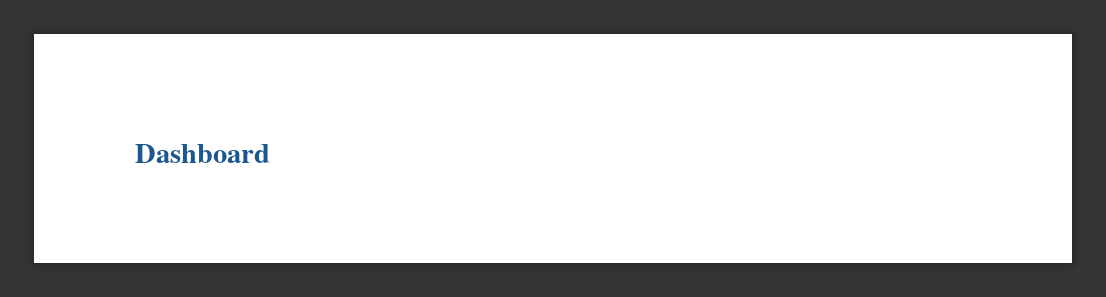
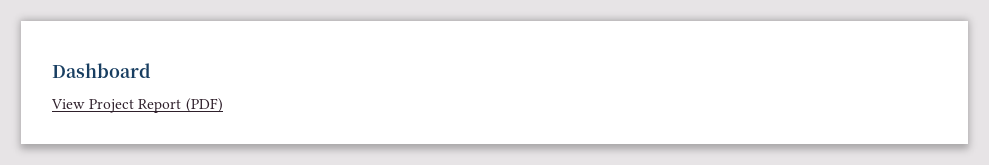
+ View Project Report (PDF)

